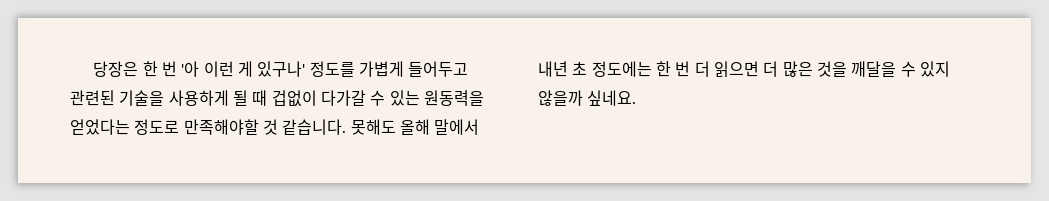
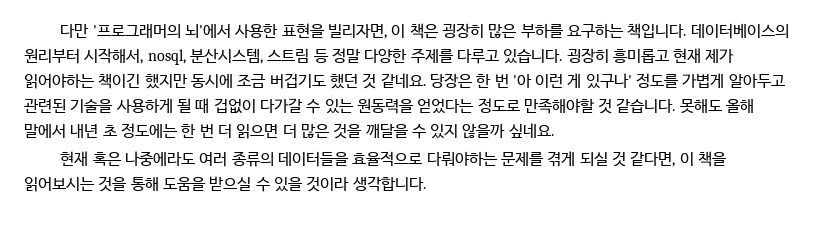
+ 다만 '프로그래머의 뇌'에서 사용한 표현을 빌리자면, 이 책은 굉장히 많은 부하를 요구하는 책입니다. 데이터베이스의 원리부터 시작해서, nosql, 분산시스템, 스트림 등 정말 다양한 주제를 다루고 있습니다. 굉장히 흥미롭고 현재 제가 읽어야하는 책이긴 했지만 동시에 조금 버겁기도 했던 것 같네요.
- 당장은 한 번 '아 이런 게 있구나' 정도를 가볍게 들어두고 관련된 기술을 사용하게 될 때 겁없이 다가갈 수 있는 원동력을 얻었다는 정도로 만족해야할 것 같습니다.
+ 당장은 한 번 '아 이런 게 있구나' 정도를 가볍게 알아두고 관련된 기술을 사용하게 될 때 겁없이 다가갈 수 있는 원동력을 얻었다는 정도로 만족해야할 것 같습니다.
+ 현재 혹은 나중에라도 여러 종류의 데이터들을 효율적으로 다뤄야하는 문제를 겪게 되실 것 같다면, 이 책을 읽어보시는 것을 통해 도움을 받으실 수 있을 것이라 생각합니다.

